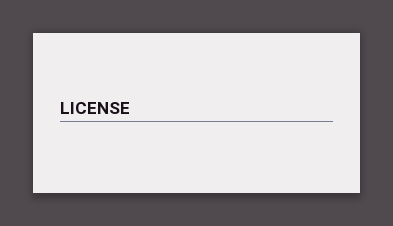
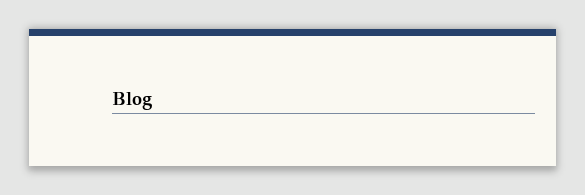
- LICENSE
+ Blog

